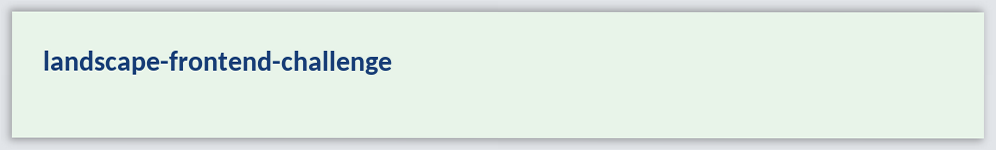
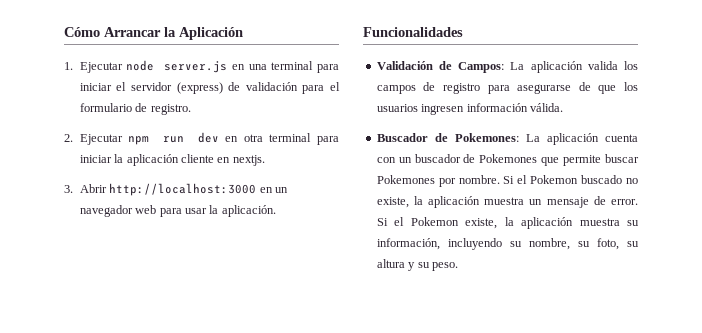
- landscape-frontend-challenge
+ Cómo Arrancar la Aplicación
+ 1. Ejecutar node server.js en una terminal para iniciar el servidor (express) de validación para el formulario de registro.
+ 2. Ejecutar npm run dev en otra terminal para iniciar la aplicación cliente en nextjs.
+ 3. Abrir http://localhost:3000 en un navegador web para usar la aplicación.
+ Funcionalidades
+ Validación de Campos: La aplicación valida los campos de registro para asegurarse de que los usuarios ingresen información válida.
+ Buscador de Pokemones: La aplicación cuenta con un buscador de Pokemones que permite buscar Pokemones por nombre. Si el Pokemon buscado no existe, la aplicación muestra un mensaje de error. Si el Pokemon existe, la aplicación muestra su información, incluyendo su nombre, su foto, su altura y su peso.

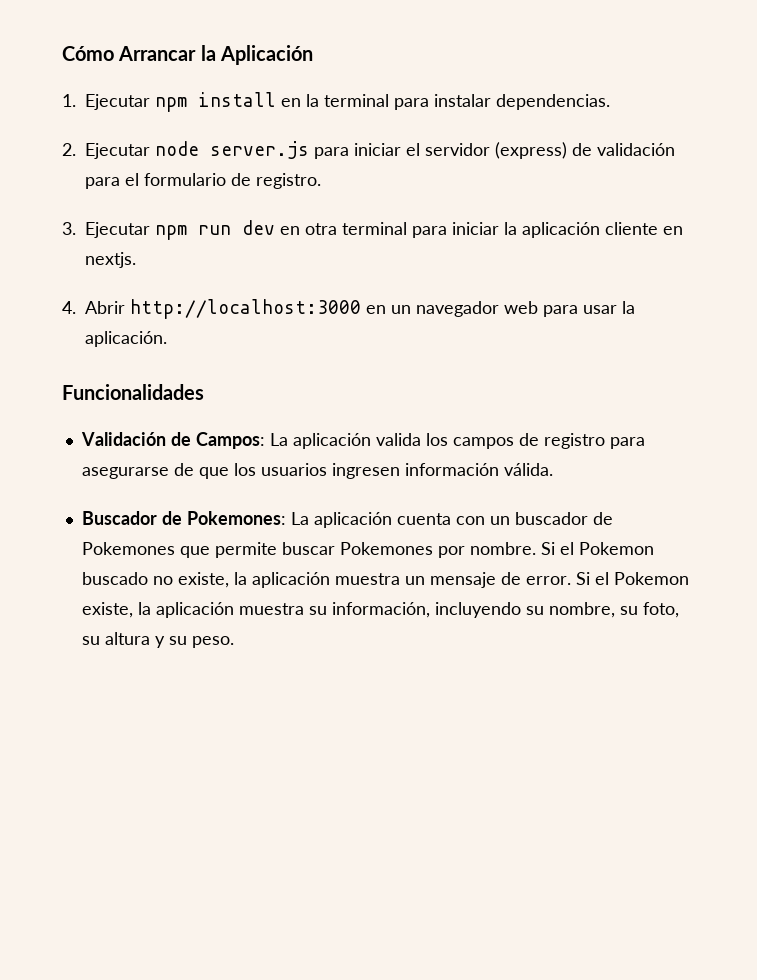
- 1. Ejecutar node server.js en una terminal para iniciar el servidor (express) de validación para el formulario de registro.
+ 1. Ejecutar npm install en la terminal para instalar dependencias.
+ 2. Ejecutar node server.js para iniciar el servidor (express) de validación para el formulario de registro.
- 2. Ejecutar npm run dev en otra terminal para iniciar la aplicación cliente en nextjs.
+ 3. Ejecutar npm run dev en otra terminal para iniciar la aplicación cliente en nextjs.
- 3. Abrir http://localhost:3000 en un navegador web para usar la aplicación.
+ 4. Abrir http://localhost:3000 en un navegador web para usar la aplicación.

